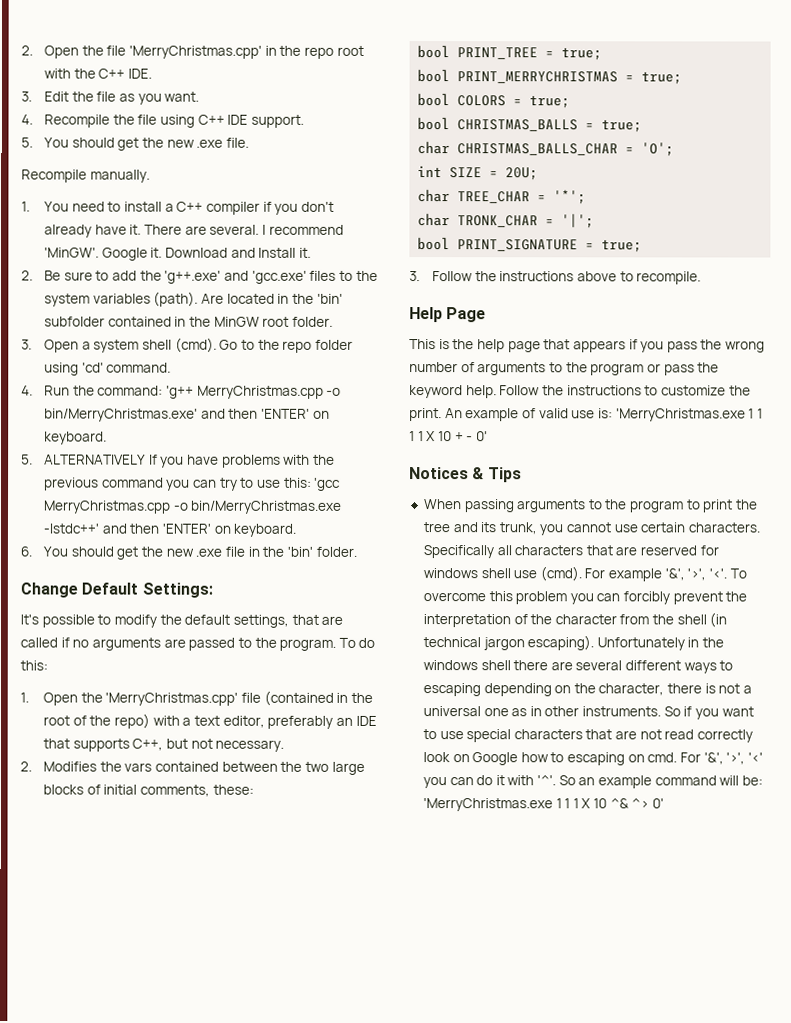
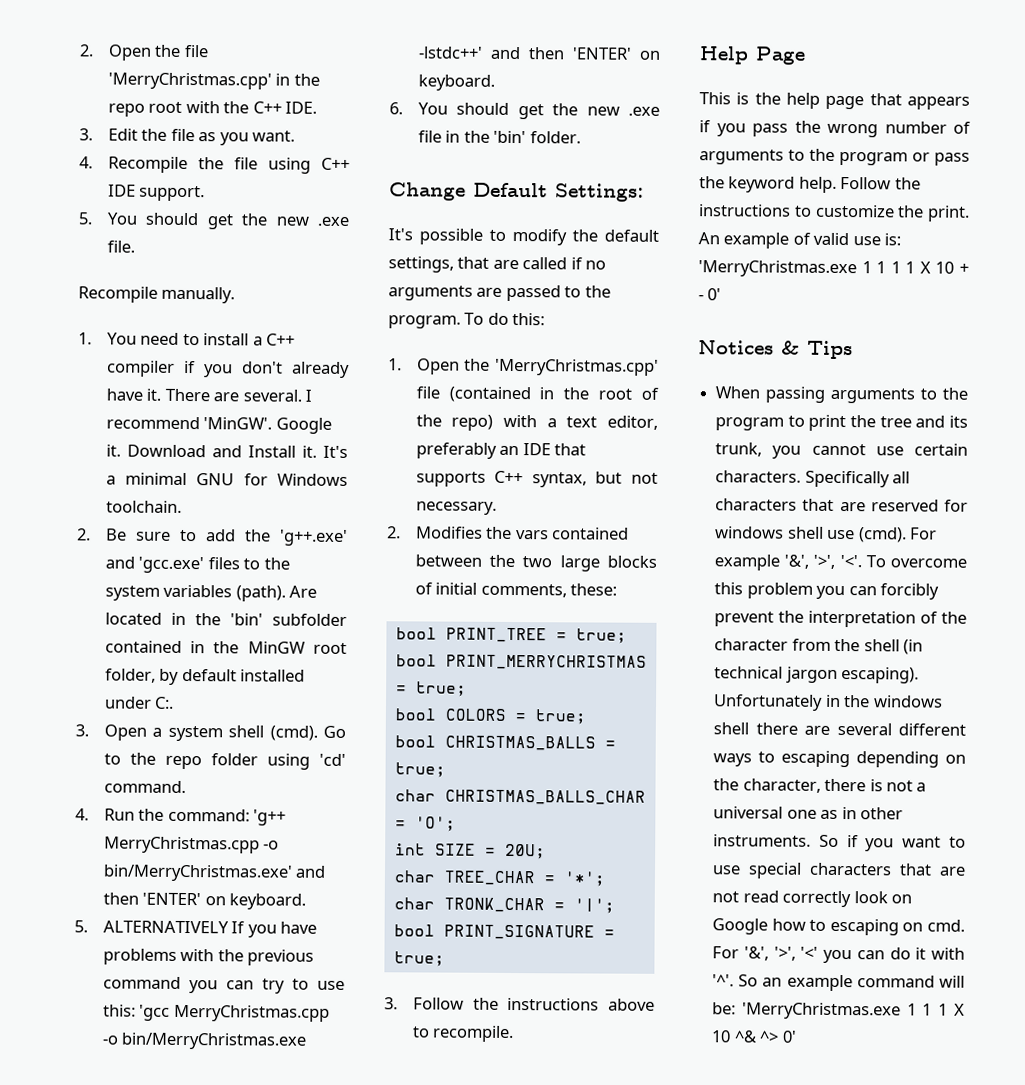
+ It's a minimal GNU for Windows toolchain.
- Are located in the 'bin' subfolder contained in the MinGW root folder.
+ Are located in the 'bin' subfolder contained in the MinGW root folder, by default installed under C:.
- 1. Open the 'MerryChristmas.cpp' file (contained in the root of the repo) with a text editor, preferably an IDE that supports C++, but not necessary.
+ 1. Open the 'MerryChristmas.cpp' file (contained in the root of the repo) with a text editor, preferably an IDE that supports C++ syntax, but not necessary.

